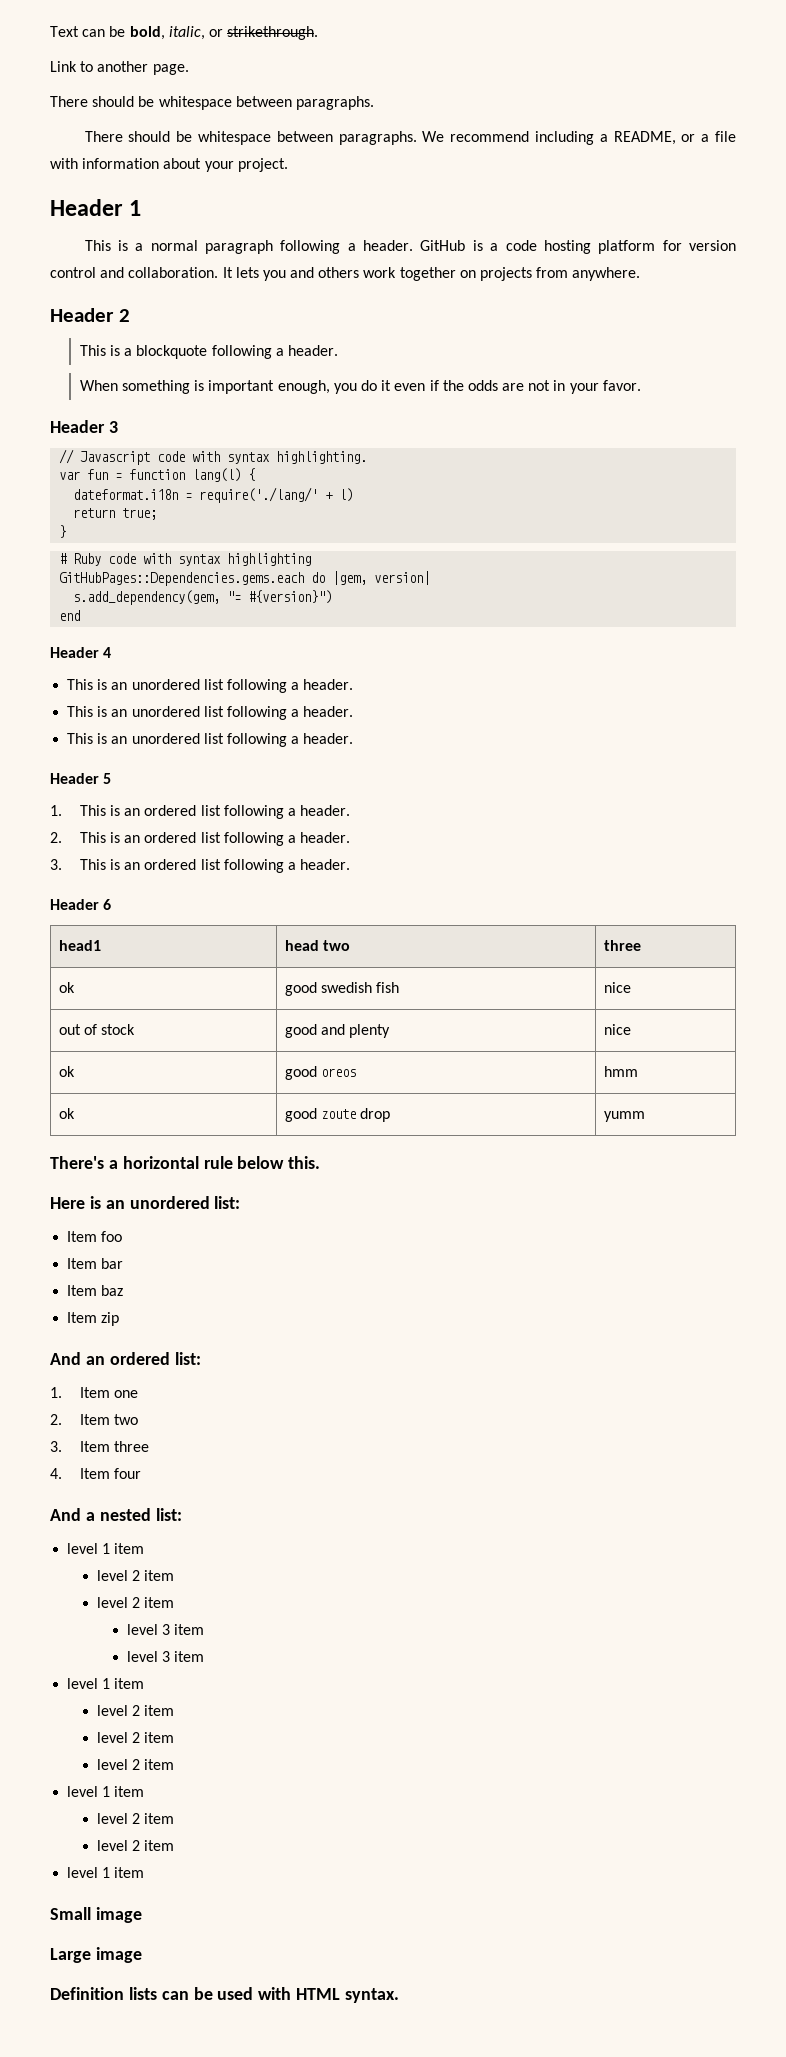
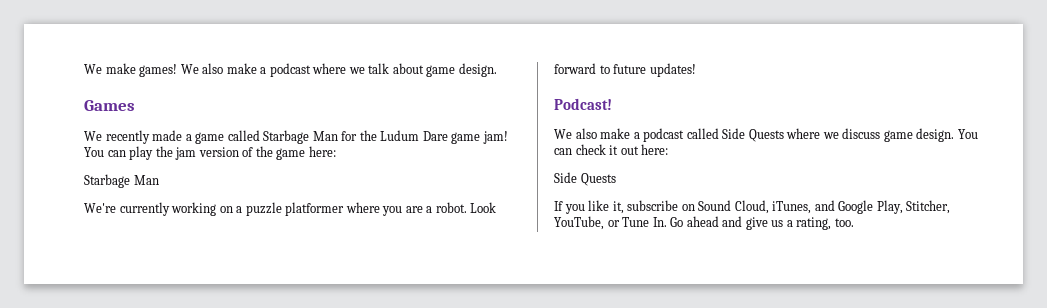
- Text can be bold, italic, or strikethrough.
- Link to another page.
- There should be whitespace between paragraphs.
- There should be whitespace between paragraphs. We recommend including a README, or a file with information about your project.
- Header 1
- This is a normal paragraph following a header. GitHub is a code hosting platform for version control and collaboration. It lets you and others work together on projects from anywhere.
- Header 2
- This is a blockquote following a header.
- When something is important enough, you do it even if the odds are not in your favor.
- Header 3
- // Javascript code with syntax highlighting.
- var fun = function lang(l) {
- dateformat.i18n = require('./lang/' + l)
- return true;
- }
- # Ruby code with syntax highlighting
- GitHubPages::Dependencies.gems.each do |gem, version|
- s.add_dependency(gem, "= #{version}")
- end
- Header 4
- This is an unordered list following a header.
- This is an unordered list following a header.
- This is an unordered list following a header.
- Header 5
- 1. This is an ordered list following a header.
- 2. This is an ordered list following a header.
- 3. This is an ordered list following a header.
- Header 6
- head1 | head two | three
- ok | good swedish fish | nice
- out of stock | good and plenty | nice
- ok | good oreos | hmm
- ok | good zoute drop | yumm
- There's a horizontal rule below this.
- Here is an unordered list:
- Item foo
- Item bar
- Item baz
- Item zip
- And an ordered list:
- 1. Item one
- 2. Item two
- 3. Item three
- 4. Item four
- And a nested list:
- level 1 item
- level 2 item
- level 2 item
- level 3 item
- level 3 item
- level 1 item
- level 2 item
- level 2 item
- level 2 item
- level 1 item
- level 2 item
- level 2 item
- level 1 item
- Small image
- Large image
- Definition lists can be used with HTML syntax.
+ We make games! We also make a podcast where we talk about game design.
+ Games
+ We recently made a game called Starbage Man for the Ludum Dare game jam! You can play the jam version of the game here:
+ Starbage Man
+ We're currently working on a puzzle platformer where you are a robot. Look forward to future updates!
+ Podcast!
+ We also make a podcast called Side Quests where we discuss game design. You can check it out here:
+ Side Quests
+ If you like it, subscribe on Sound Cloud, iTunes, and Google Play, Stitcher, YouTube, or Tune In. Go ahead and give us a rating, too.

